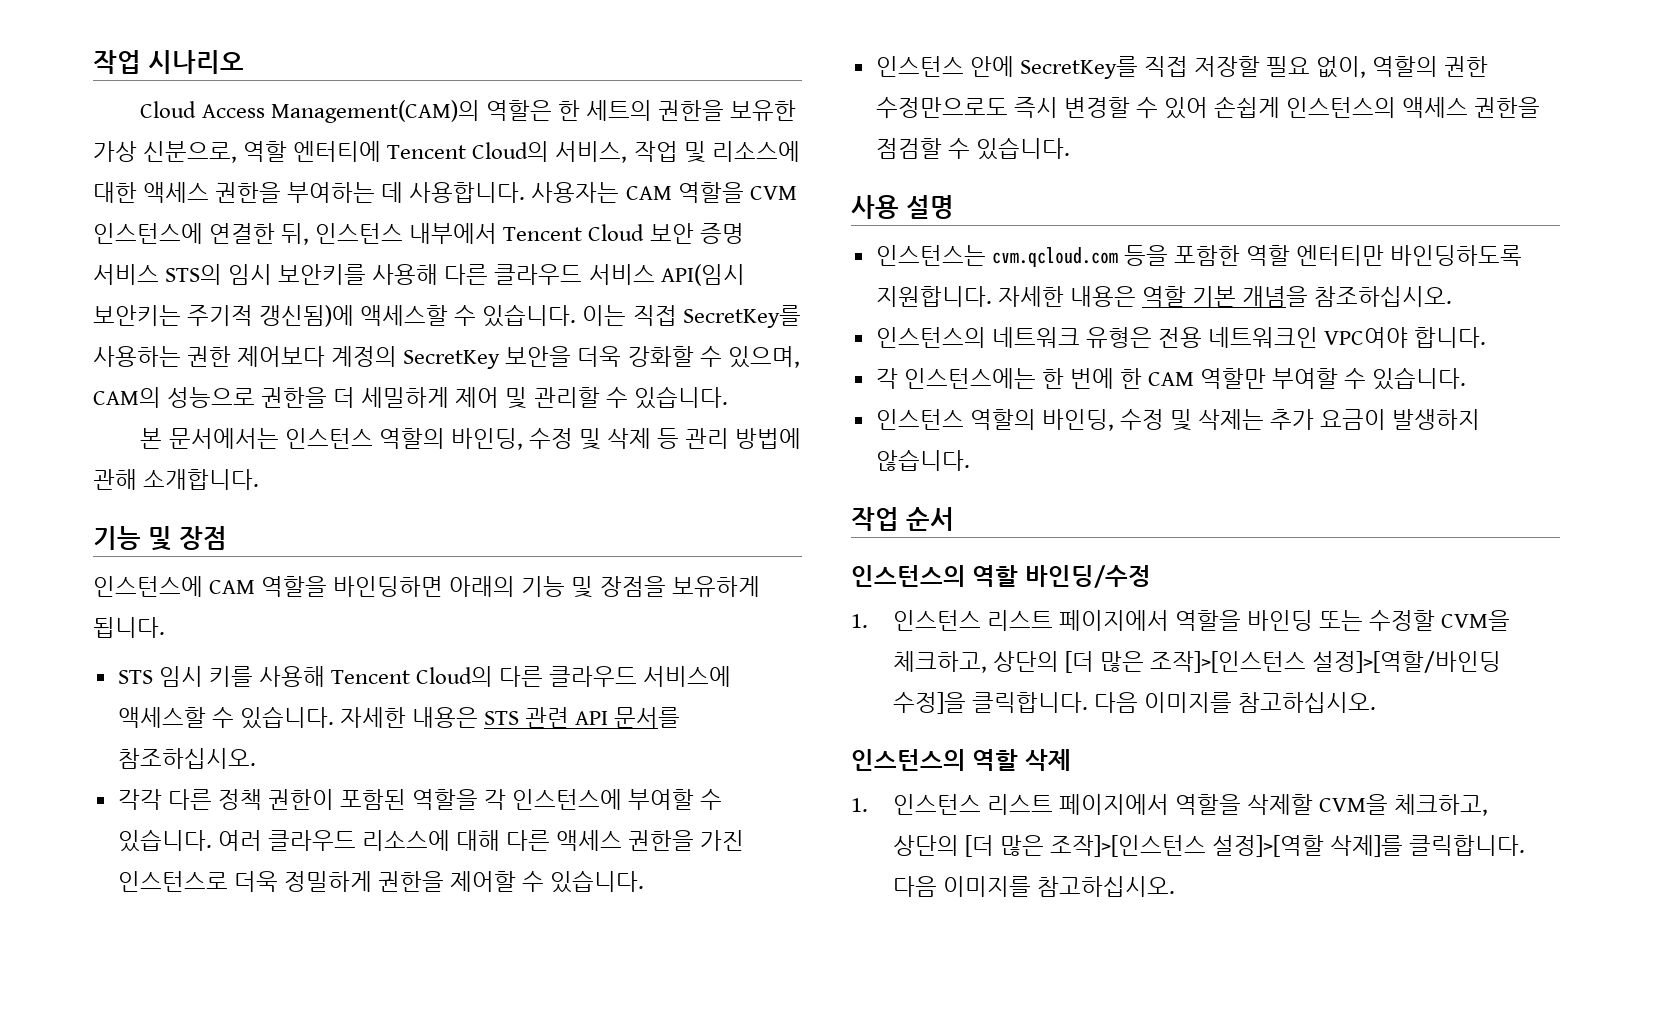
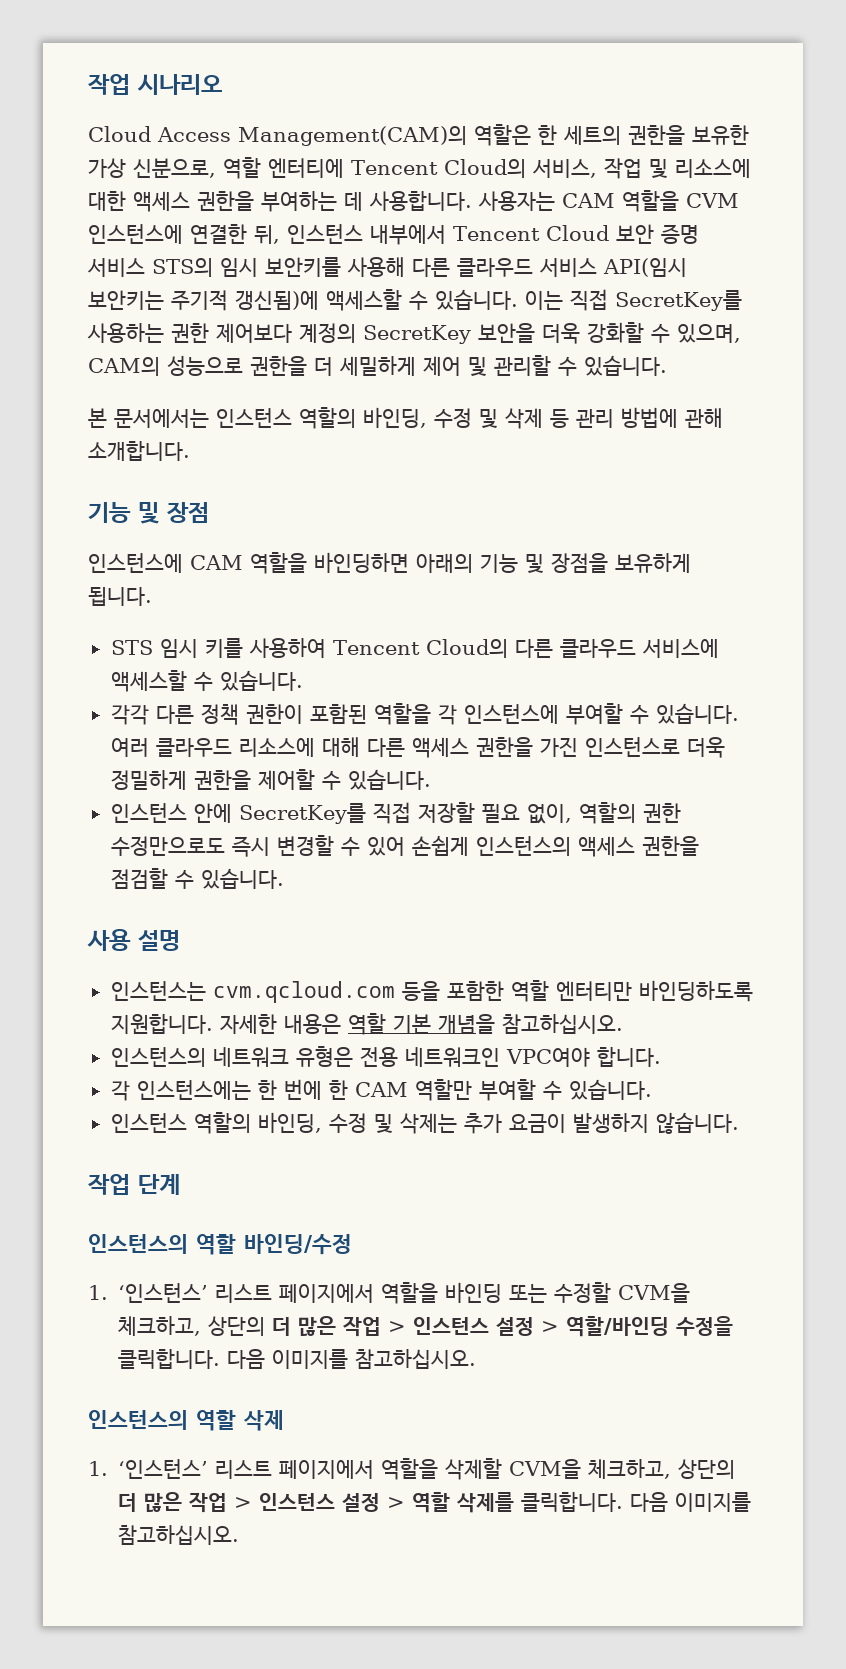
- STS 임시 키를 사용해 Tencent Cloud의 다른 클라우드 서비스에 액세스할 수 있습니다. 자세한 내용은 STS 관련 API 문서를 참조하십시오.
+ STS 임시 키를 사용하여 Tencent Cloud의 다른 클라우드 서비스에 액세스할 수 있습니다.
- 자세한 내용은 역할 기본 개념을 참조하십시오.
+ 자세한 내용은 역할 기본 개념을 참고하십시오.
- 작업 순서
+ 작업 단계
- 1. 인스턴스 리스트 페이지에서 역할을 바인딩 또는 수정할 CVM을 체크하고, 상단의 [더 많은 조작]>[인스턴스 설정]>[역할/바인딩 수정]을 클릭합니다.
+ 1. ‘인스턴스’ 리스트 페이지에서 역할을 바인딩 또는 수정할 CVM을 체크하고, 상단의 더 많은 작업 > 인스턴스 설정 > 역할/바인딩 수정을 클릭합니다.
- 1. 인스턴스 리스트 페이지에서 역할을 삭제할 CVM을 체크하고, 상단의 [더 많은 조작]>[인스턴스 설정]>[역할 삭제]를 클릭합니다.
+ 1. ‘인스턴스’ 리스트 페이지에서 역할을 삭제할 CVM을 체크하고, 상단의 더 많은 작업 > 인스턴스 설정 > 역할 삭제를 클릭합니다.

